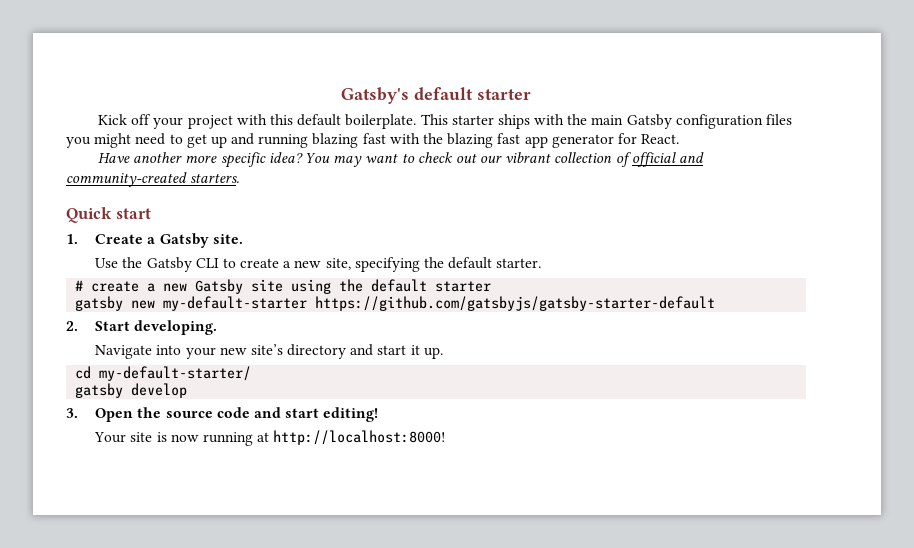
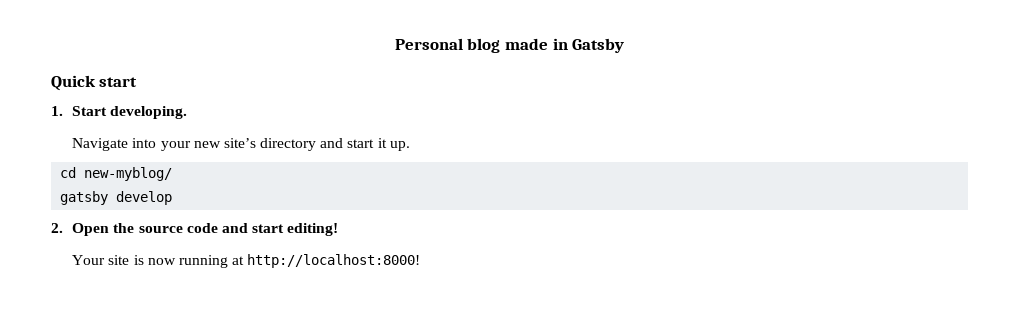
- Gatsby's default starter
- Kick off your project with this default boilerplate. This starter ships with the main Gatsby configuration files you might need to get up and running blazing fast with the blazing fast app generator for React.
- Have another more specific idea? You may want to check out our vibrant collection of official and community-created starters.
+ Personal blog made in Gatsby
  Quick start
- 1. Create a Gatsby site.
- Use the Gatsby CLI to create a new site, specifying the default starter.
- # create a new Gatsby site using the default starter
- gatsby new my-default-starter https://github.com/gatsbyjs/gatsby-starter-default
- 2. Start developing.
+ 1. Start developing.
- cd my-default-starter/
+ cd new-myblog/
- 3. Open the source code and start editing!
+ 2. Open the source code and start editing!

